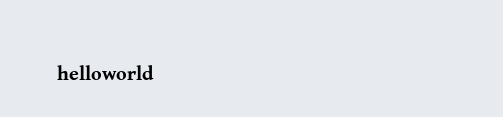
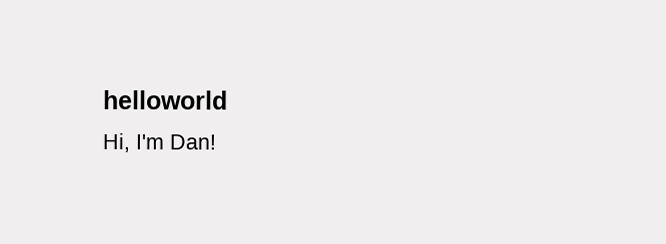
+ Hi, I'm Dan!

